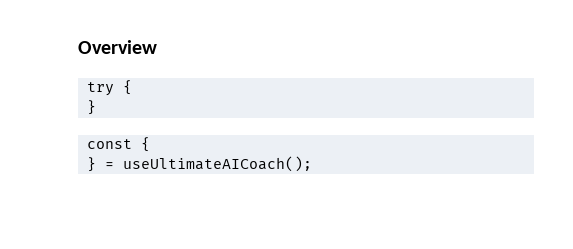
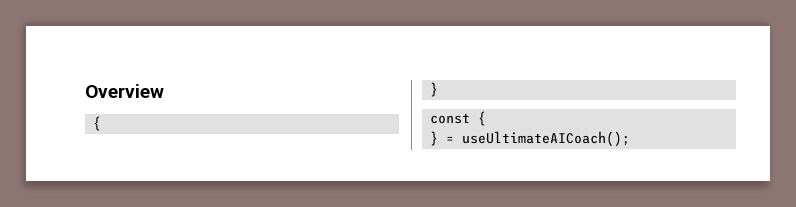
  Overview
- try {
+ {

